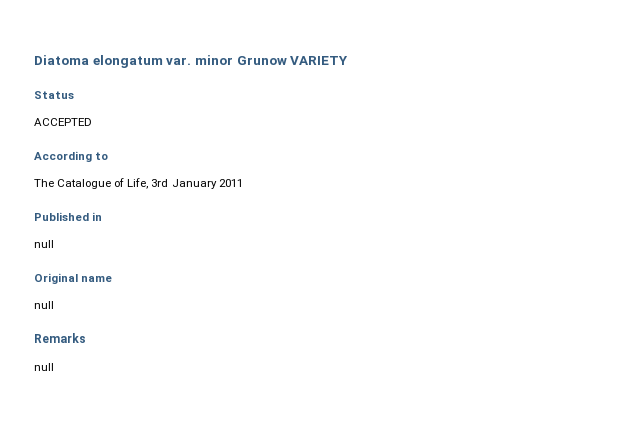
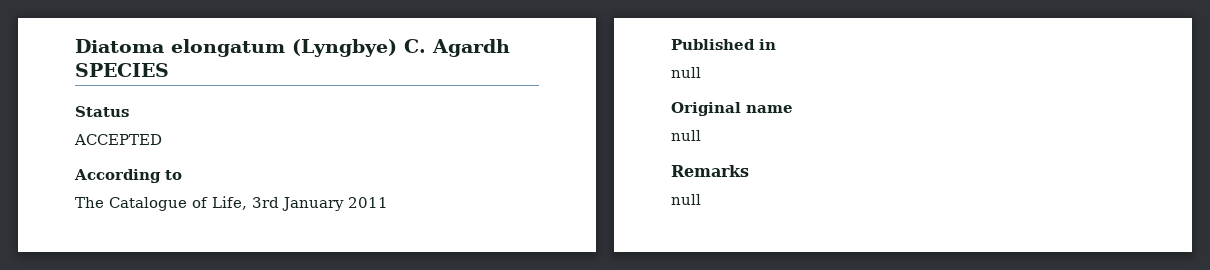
- Diatoma elongatum var. minor Grunow VARIETY
+ Diatoma elongatum (Lyngbye) C. Agardh SPECIES

